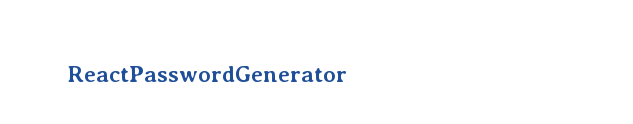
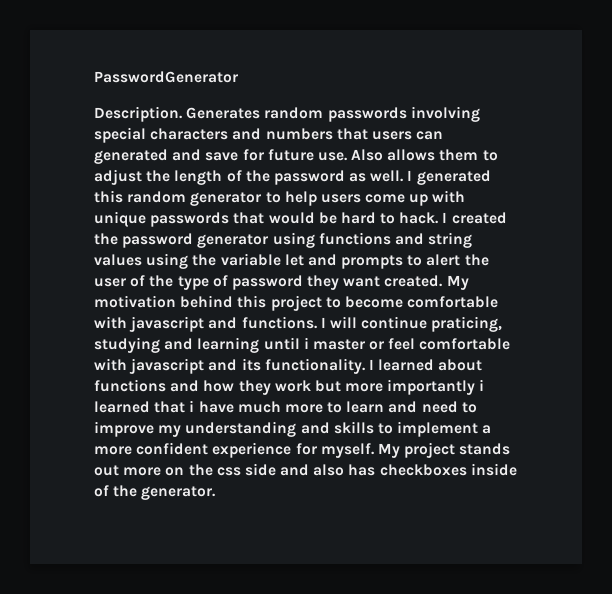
- ReactPasswordGenerator
+ PasswordGenerator
+ Description. Generates random passwords involving special characters and numbers that users can generated and save for future use. Also allows them to adjust the length of the password as well. I generated this random generator to help users come up with unique passwords that would be hard to hack. I created the password generator using functions and string values using the variable let and prompts to alert the user of the type of password they want created. My motivation behind this project to become comfortable with javascript and functions. I will continue praticing, studying and learning until i master or feel comfortable with javascript and its functionality. I learned about functions and how they work but more importantly i learned that i have much more to learn and need to improve my understanding and skills to implement a more confident experience for myself. My project stands out more on the css side and also has checkboxes inside of the generator.

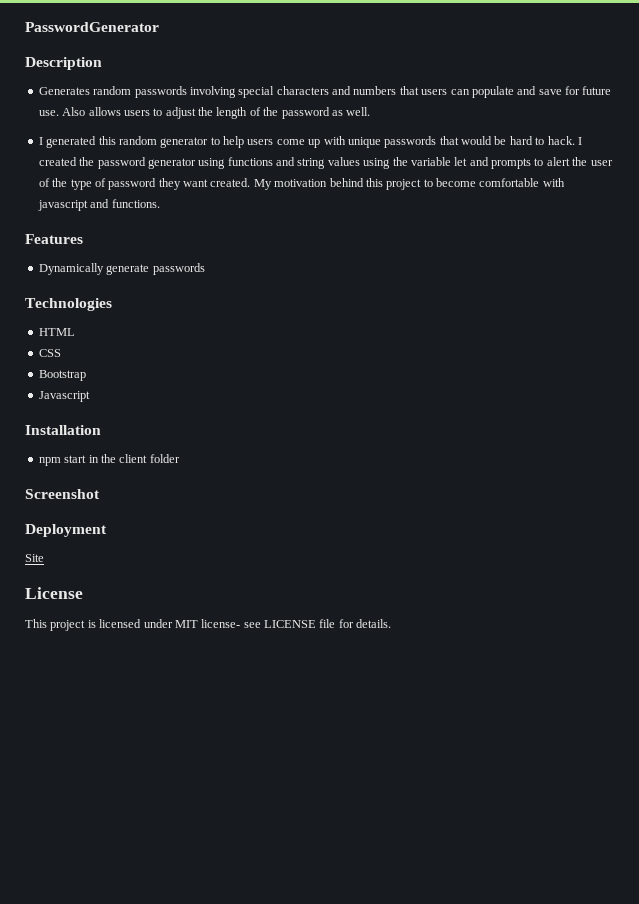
- Description. Generates random passwords involving special characters and numbers that users can generated and save for future use.
+ Description
+ Generates random passwords involving special characters and numbers that users can populate and save for future use.
- Also allows them to adjust the length of the password as well. I generated this random generator to help users come up with unique passwords that would be hard to hack.
+ Also allows users to adjust the length of the password as well.
+ I generated this random generator to help users come up with unique passwords that would be hard to hack.
- My motivation behind this project to become comfortable with javascript and functions. I will continue praticing, studying and learning until i master or feel comfortable with javascript and its functionality. I learned about functions and how they work but more importantly i learned that i have much more to learn and need to improve my understanding and skills to implement a more confident experience for myself. My project stands out more on the css side and also has checkboxes inside of the generator.
+ My motivation behind this project to become comfortable with javascript and functions.
+ Features
+ Dynamically generate passwords
+ Technologies
+ HTML
+ CSS
+ Bootstrap
+ Javascript
+ Installation
+ npm start in the client folder
+ Screenshot
+ Deployment
+ Site
+ License
+ This project is licensed under MIT license- see LICENSE file for details.

